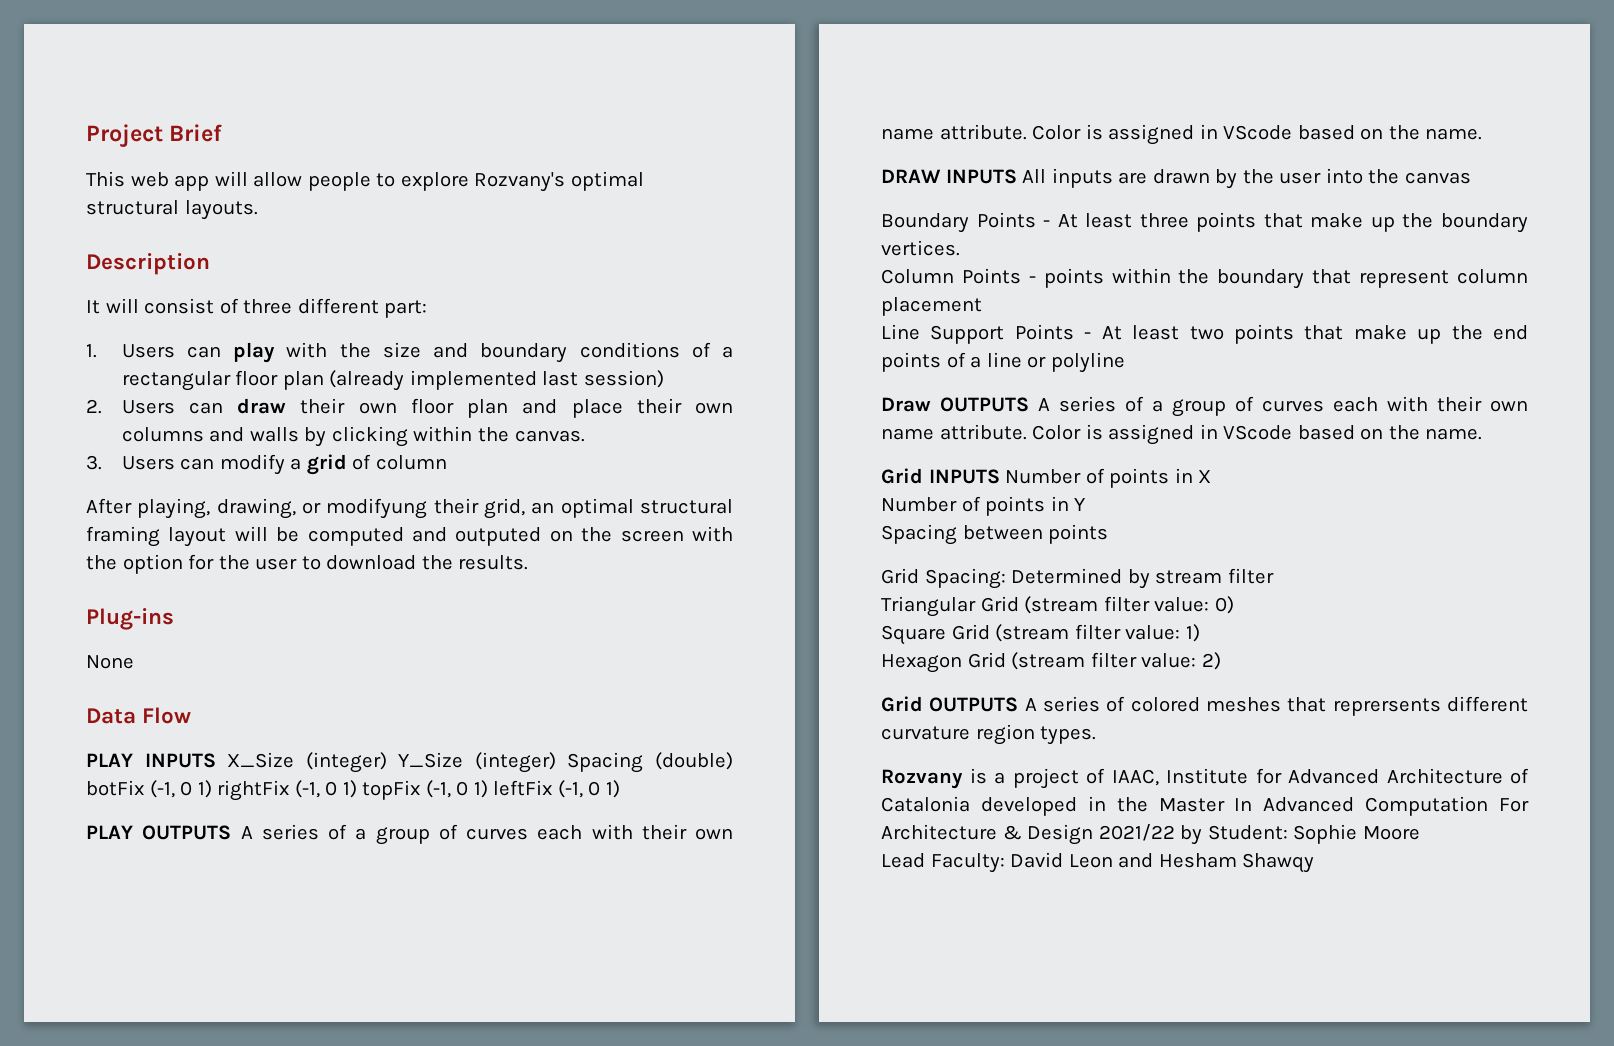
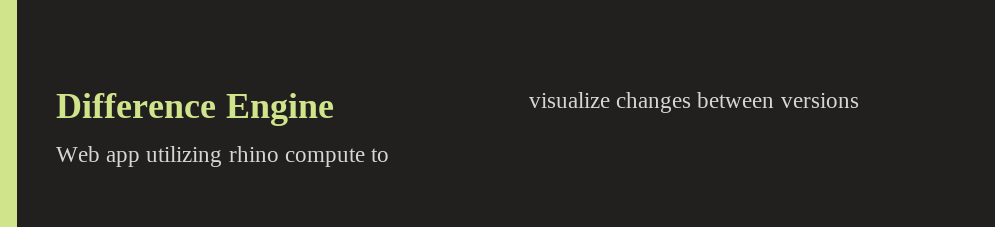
- Project Brief
- This web app will allow people to explore Rozvany's optimal structural layouts.
- Description
- It will consist of three different part:
- 1. Users can play with the size and boundary conditions of a rectangular floor plan (already implemented last session)
- 2. Users can draw their own floor plan and place their own columns and walls by clicking within the canvas.
- 3. Users can modify a grid of column
- After playing, drawing, or modifyung their grid, an optimal structural framing layout will be computed and outputed on the screen with the option for the user to download the results.
- Plug-ins
- None
- Data Flow
- PLAY INPUTS X_Size (integer) Y_Size (integer) Spacing (double) botFix (-1, 0 1) rightFix (-1, 0 1) topFix (-1, 0 1) leftFix (-1, 0 1)
- PLAY OUTPUTS A series of a group of curves each with their own name attribute. Color is assigned in VScode based on the name.
- DRAW INPUTS All inputs are drawn by the user into the canvas
- Boundary Points - At least three points that make up the boundary vertices.
- Column Points - points within the boundary that represent column placement
- Line Support Points - At least two points that make up the end points of a line or polyline
- Draw OUTPUTS A series of a group of curves each with their own name attribute. Color is assigned in VScode based on the name.
- Grid INPUTS Number of points in X
- Number of points in Y
- Spacing between points
- Grid Spacing: Determined by stream filter
- Triangular Grid (stream filter value: 0)
- Square Grid (stream filter value: 1)
- Hexagon Grid (stream filter value: 2)
- Grid OUTPUTS A series of colored meshes that reprersents different curvature region types.
- Rozvany is a project of IAAC, Institute for Advanced Architecture of Catalonia developed in the Master In Advanced Computation For Architecture & Design 2021/22 by Student: Sophie Moore
- Lead Faculty: David Leon and Hesham Shawqy
+ Difference Engine
+ Web app utilizing rhino compute to visualize changes between versions

